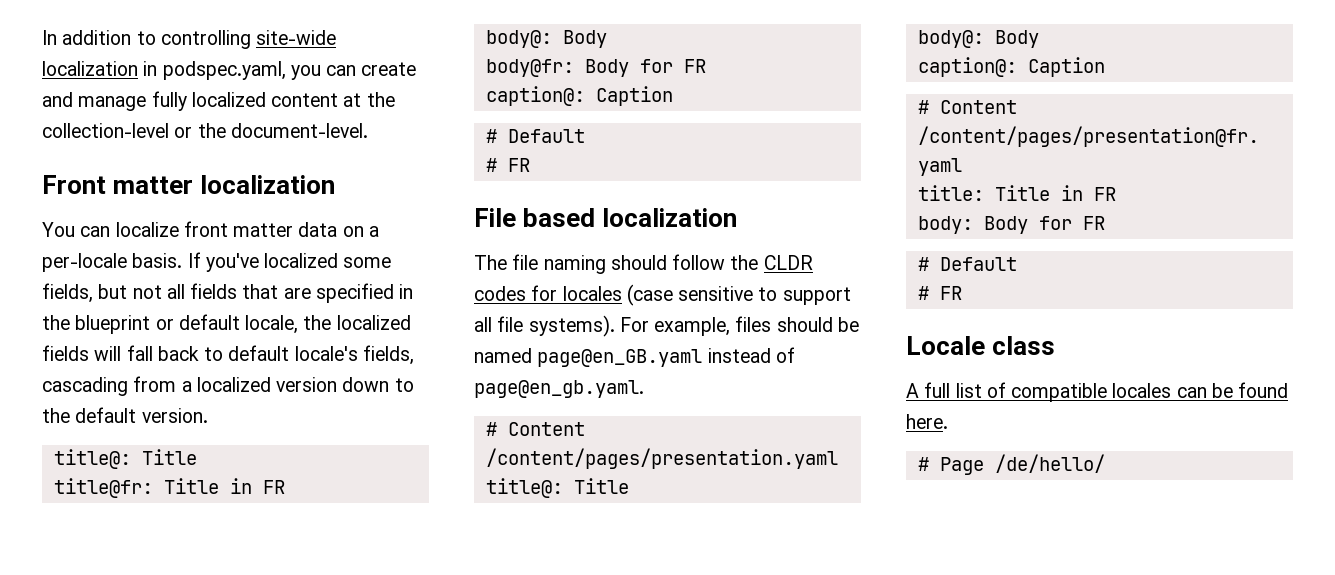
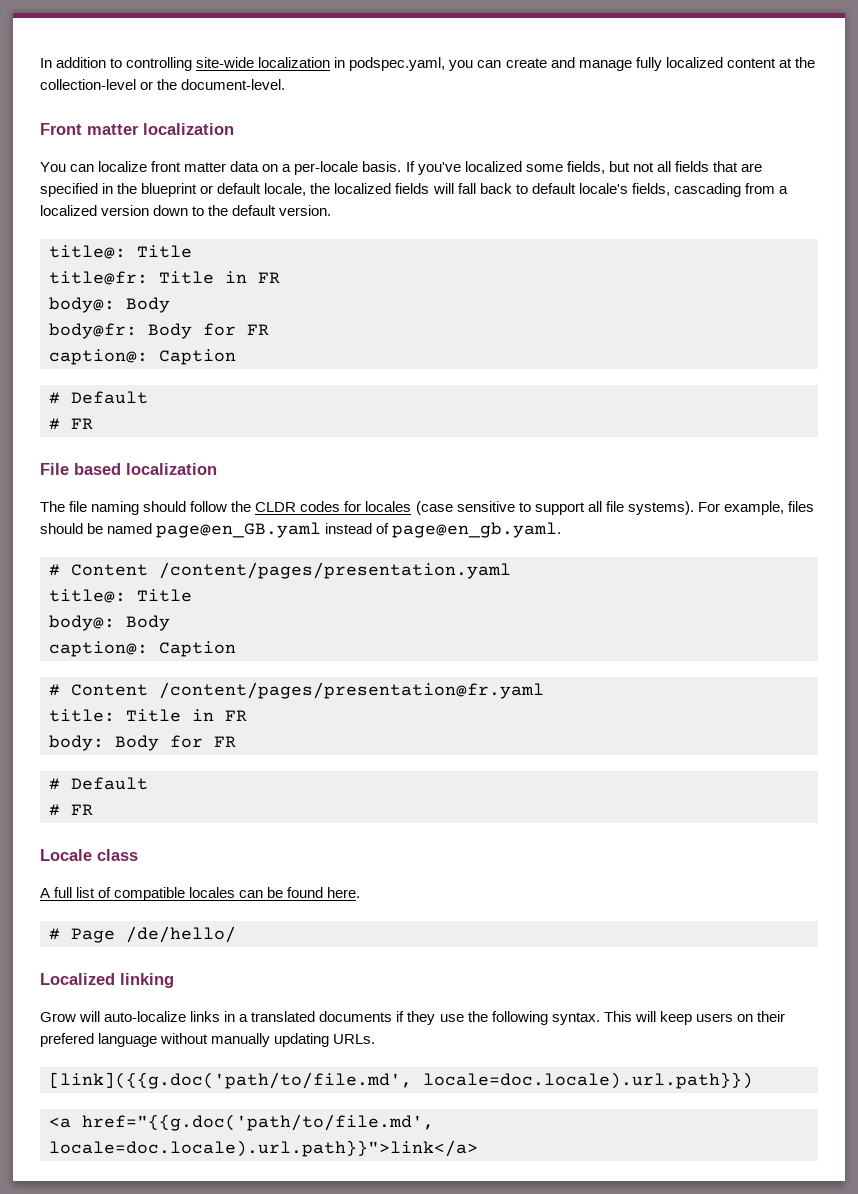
+ Localized linking
+ Grow will auto-localize links in a translated documents if they use the following syntax. This will keep users on their prefered language without manually updating URLs.
+ [link]({{g.doc('path/to/file.md', locale=doc.locale).url.path}})
+ <a href="{{g.doc('path/to/file.md', locale=doc.locale).url.path}}">link</a>

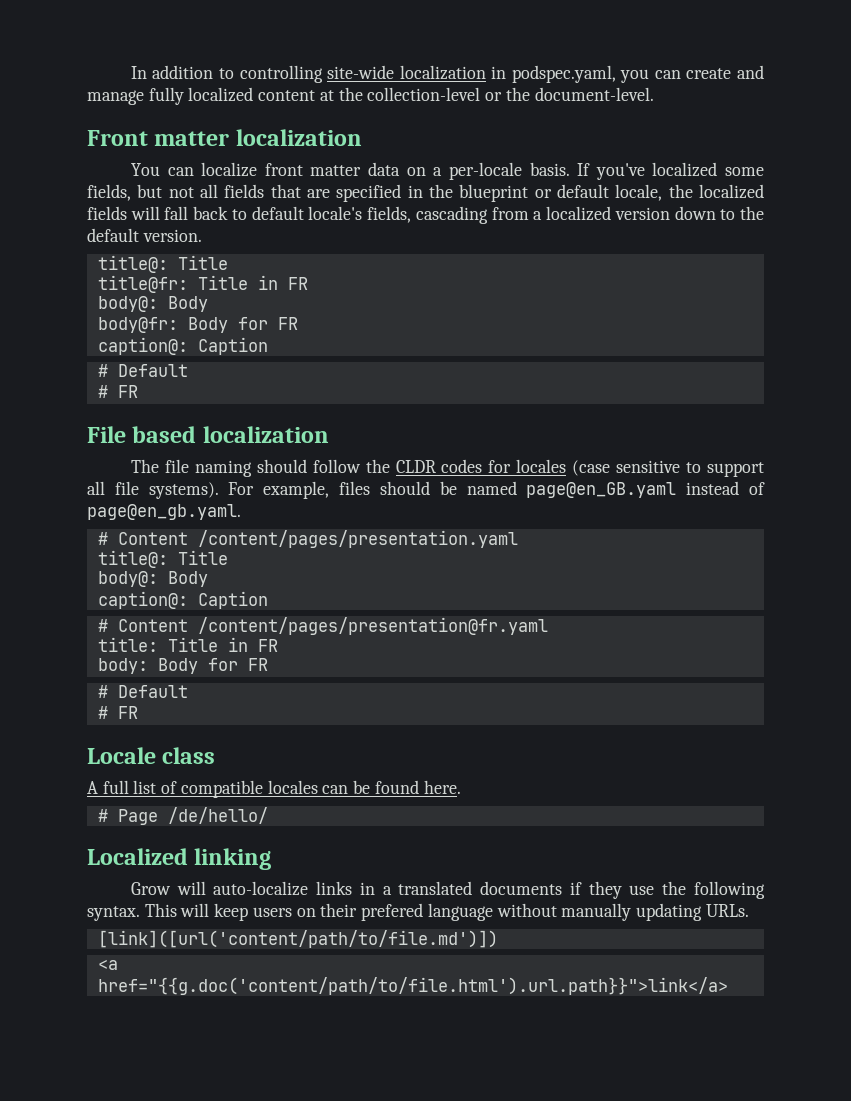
- [link]({{g.doc('path/to/file.md', locale=doc.locale).url.path}})
+ [link]([url('content/path/to/file.md')])
- <a href="{{g.doc('path/to/file.md', locale=doc.locale).url.path}}">link</a>
+ <a href="{{g.doc('content/path/to/file.html').url.path}}">link</a>

